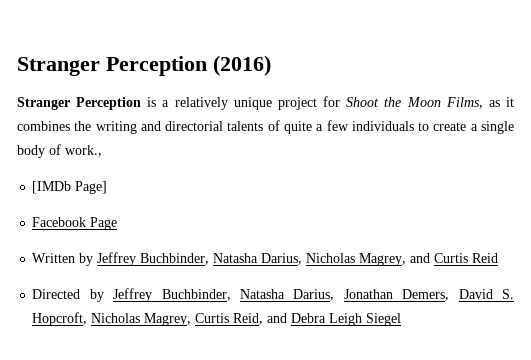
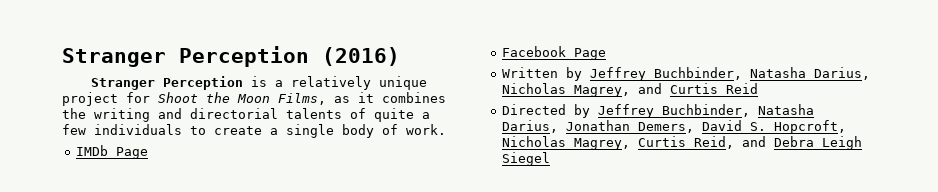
- Stranger Perception is a relatively unique project for Shoot the Moon Films, as it combines the writing and directorial talents of quite a few individuals to create a single body of work.,
- [IMDb Page]
+ Stranger Perception is a relatively unique project for Shoot the Moon Films, as it combines the writing and directorial talents of quite a few individuals to create a single body of work.
+ IMDb Page

